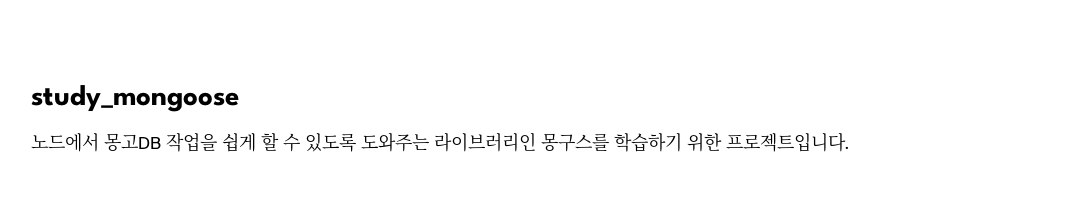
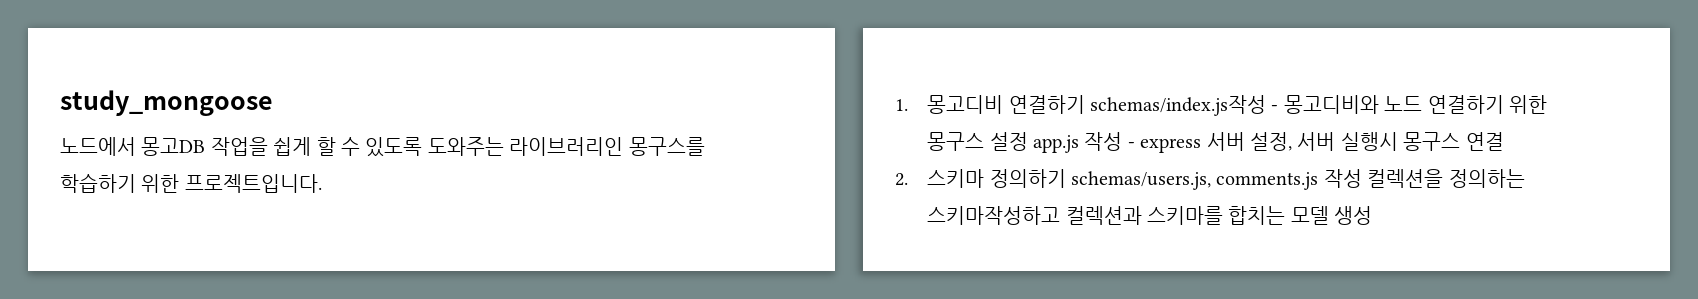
+ 1. 몽고디비 연결하기 schemas/index.js작성 - 몽고디비와 노드 연결하기 위한 몽구스 설정 app.js 작성 - express 서버 설정, 서버 실행시 몽구스 연결
+ 2. 스키마 정의하기 schemas/users.js, comments.js 작성 컬렉션을 정의하는 스키마작성하고 컬렉션과 스키마를 합치는 모델 생성

